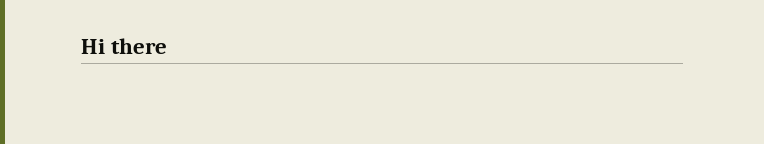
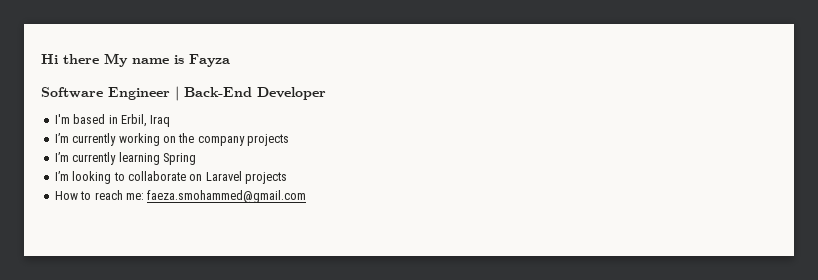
- Hi there
+ Hi there My name is Fayza
+ Software Engineer | Back-End Developer
+ I'm based in Erbil, Iraq
+ I’m currently working on the company projects
+ I’m currently learning Spring
+ I’m looking to collaborate on Laravel projects
+ How to reach me: faeza.smohammed@gmail.com

